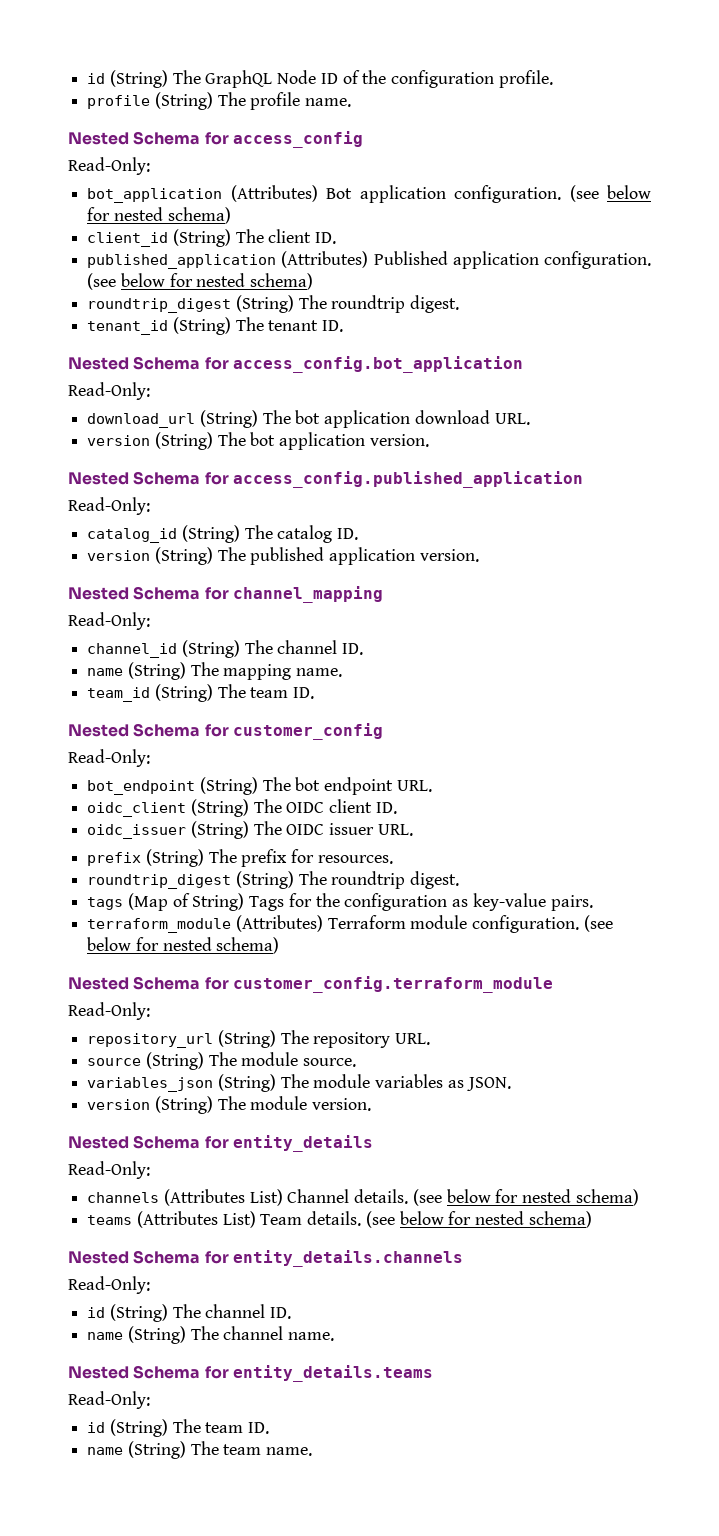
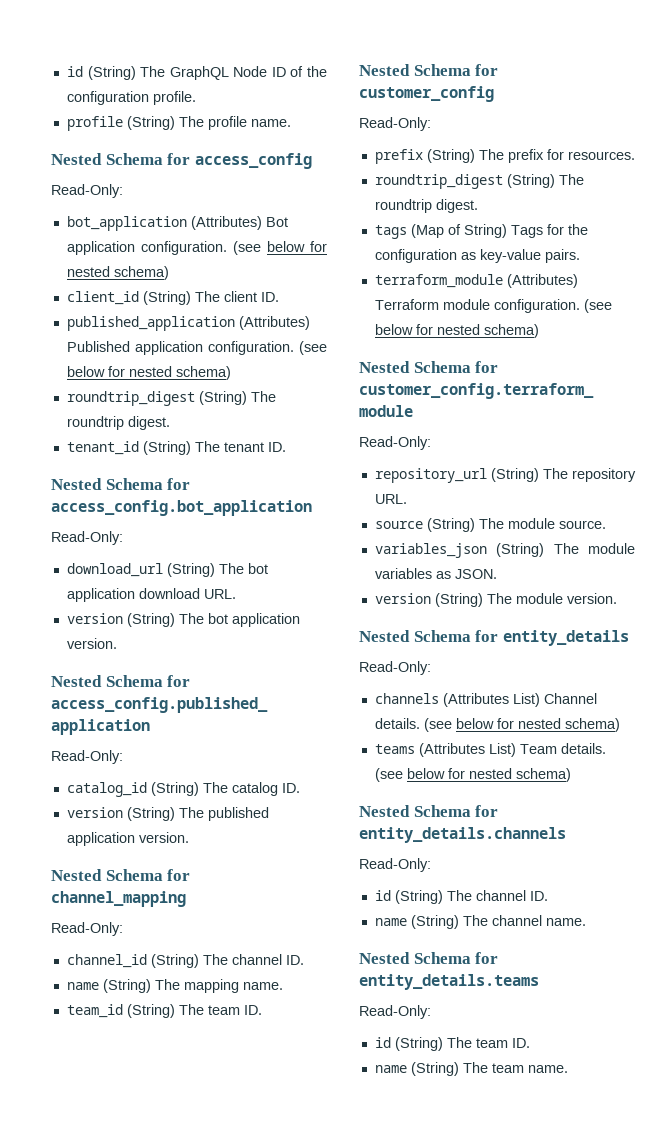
- bot_endpoint (String) The bot endpoint URL.
- oidc_client (String) The OIDC client ID.
- oidc_issuer (String) The OIDC issuer URL.

